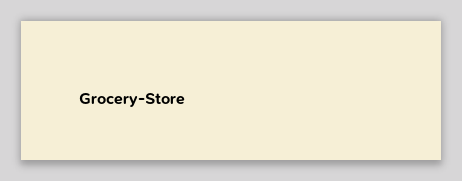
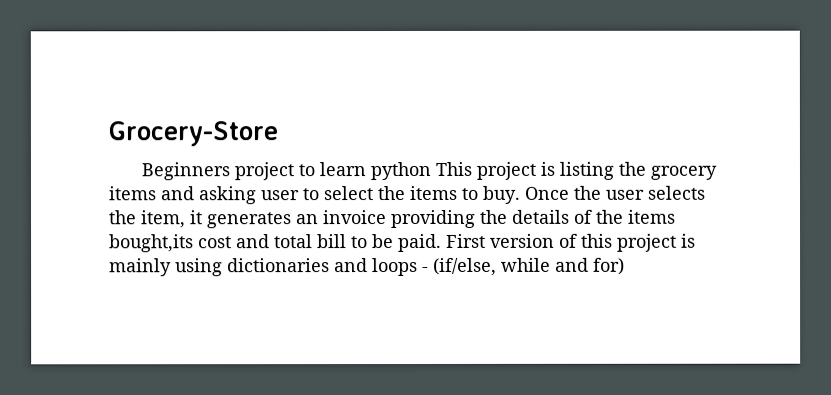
+ Beginners project to learn python This project is listing the grocery items and asking user to select the items to buy. Once the user selects the item, it generates an invoice providing the details of the items bought,its cost and total bill to be paid. First version of this project is mainly using dictionaries and loops - (if/else, while and for)

